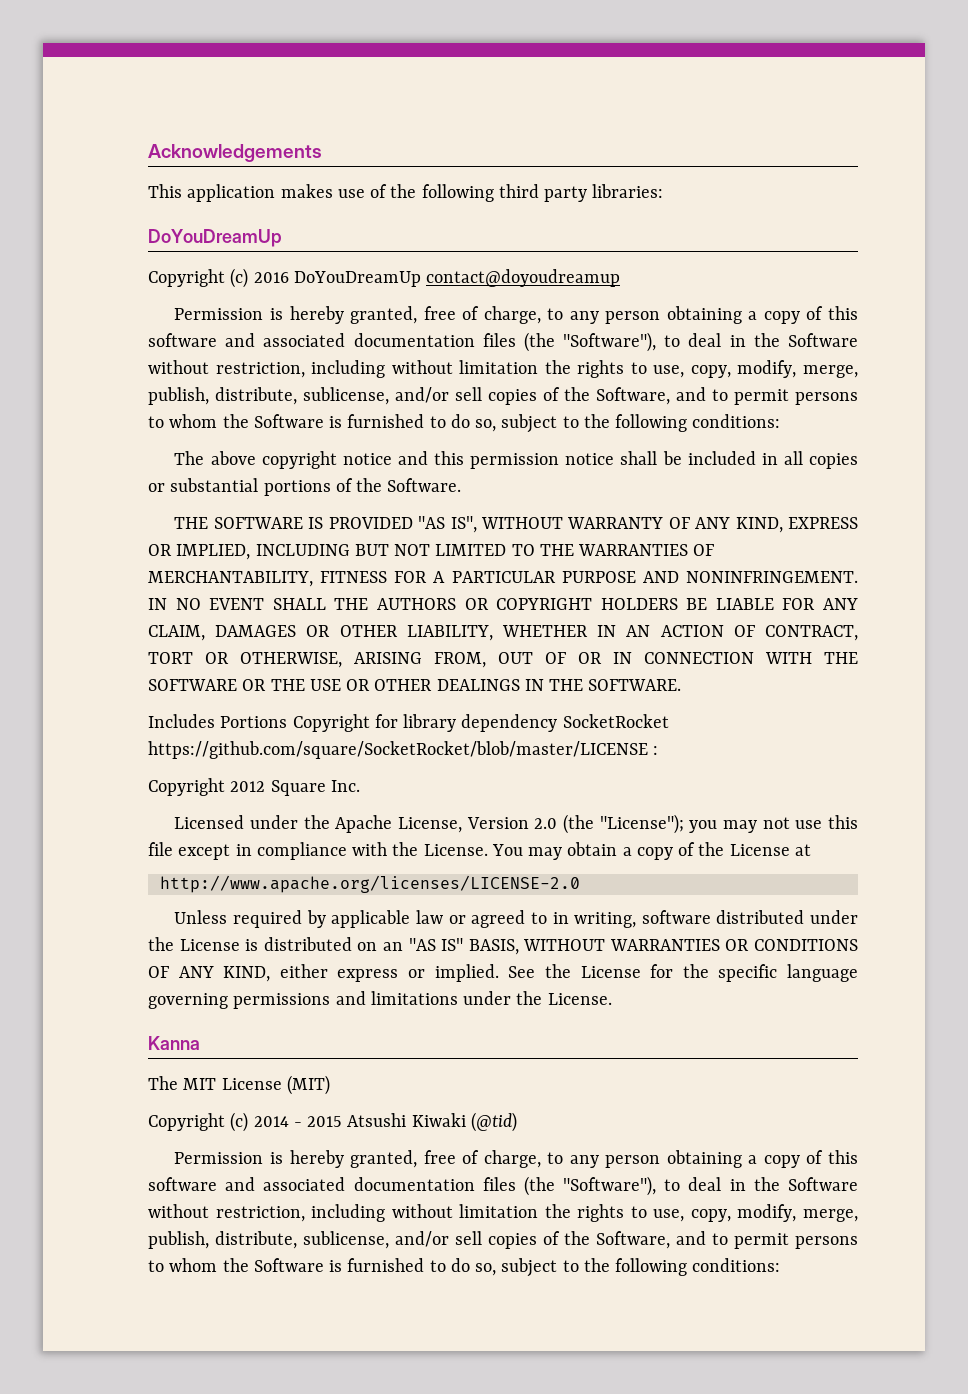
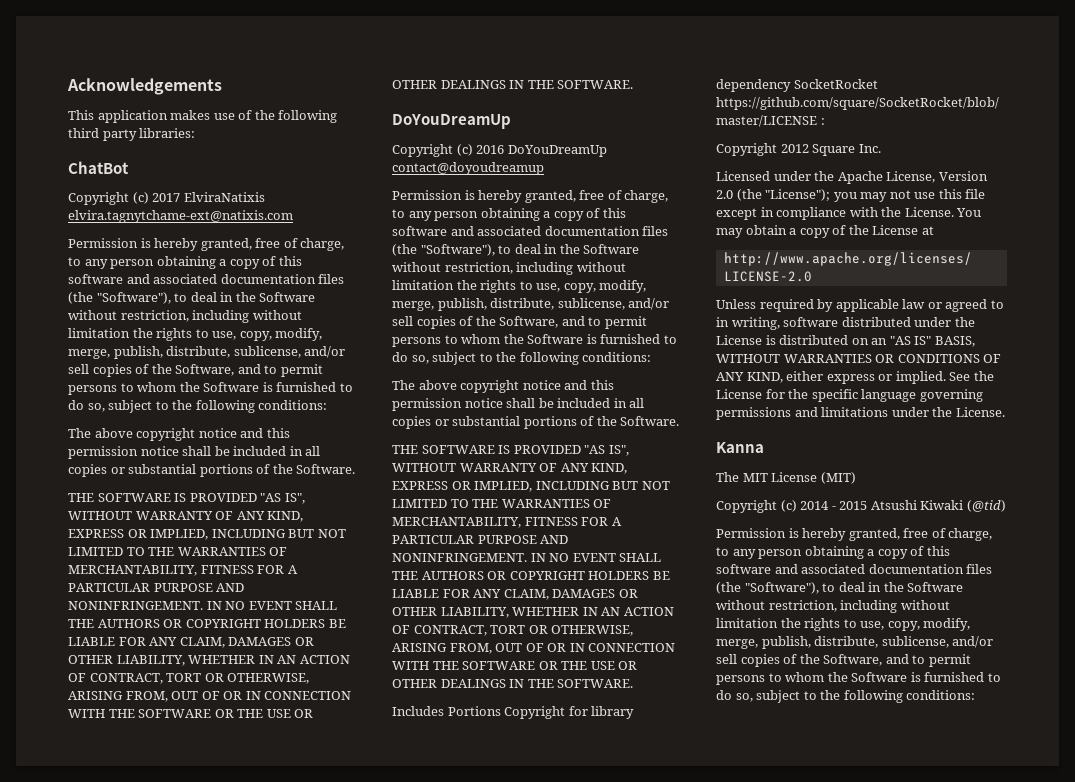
+ ChatBot
+ Copyright (c) 2017 ElviraNatixis elvira.tagnytchame-ext@natixis.com
+ Permission is hereby granted, free of charge, to any person obtaining a copy of this software and associated documentation files (the "Software"), to deal in the Software without restriction, including without limitation the rights to use, copy, modify, merge, publish, distribute, sublicense, and/or sell copies of the Software, and to permit persons to whom the Software is furnished to do so, subject to the following conditions:
+ The above copyright notice and this permission notice shall be included in all copies or substantial portions of the Software.
+ THE SOFTWARE IS PROVIDED "AS IS", WITHOUT WARRANTY OF ANY KIND, EXPRESS OR IMPLIED, INCLUDING BUT NOT LIMITED TO THE WARRANTIES OF MERCHANTABILITY, FITNESS FOR A PARTICULAR PURPOSE AND NONINFRINGEMENT. IN NO EVENT SHALL THE AUTHORS OR COPYRIGHT HOLDERS BE LIABLE FOR ANY CLAIM, DAMAGES OR OTHER LIABILITY, WHETHER IN AN ACTION OF CONTRACT, TORT OR OTHERWISE, ARISING FROM, OUT OF OR IN CONNECTION WITH THE SOFTWARE OR THE USE OR OTHER DEALINGS IN THE SOFTWARE.

